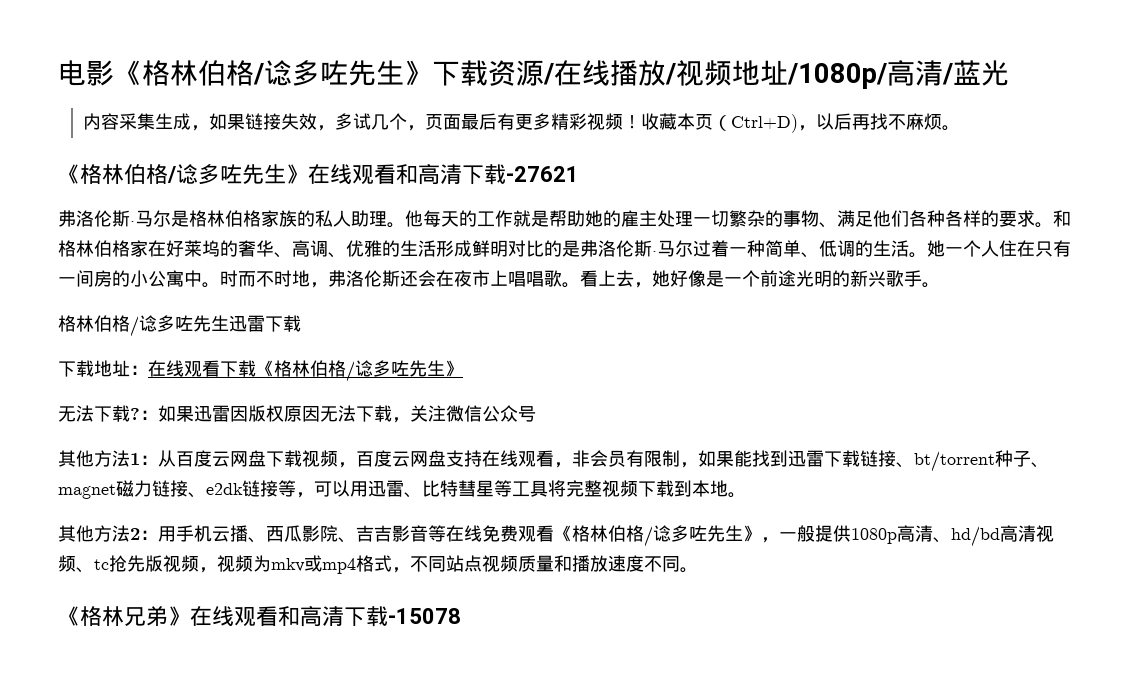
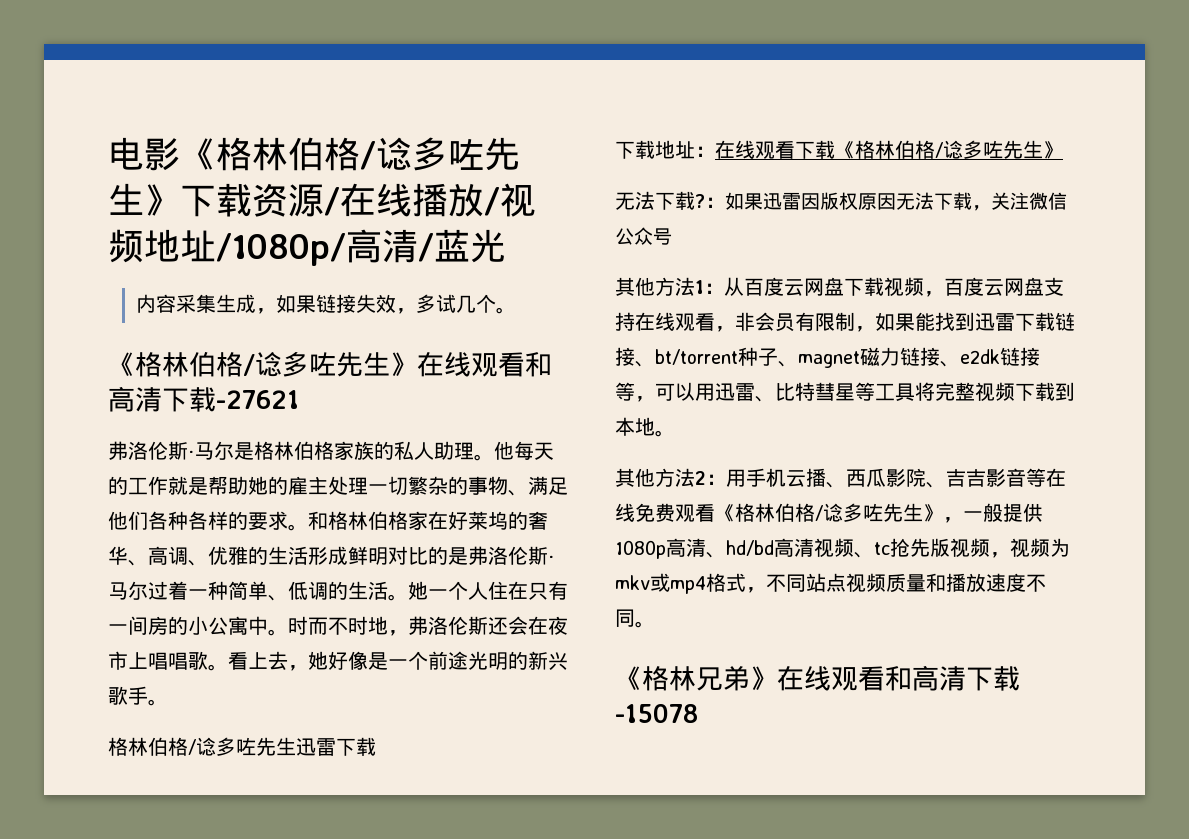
- 内容采集生成，如果链接失效，多试几个，页面最后有更多精彩视频！收藏本页（Ctrl+D)，以后再找不麻烦。
+ 内容采集生成，如果链接失效，多试几个。

